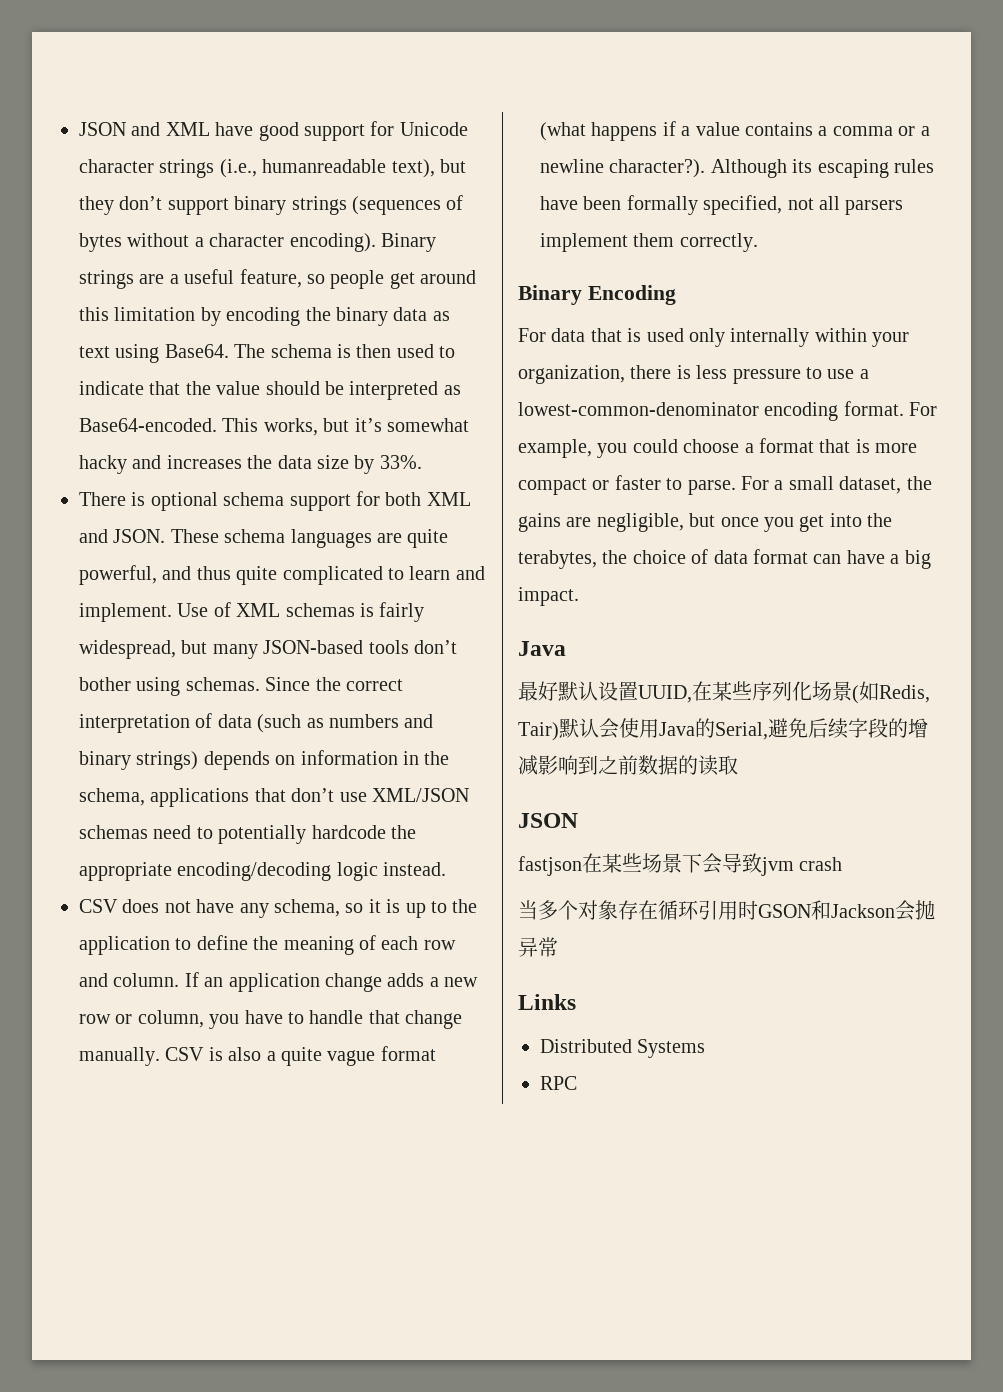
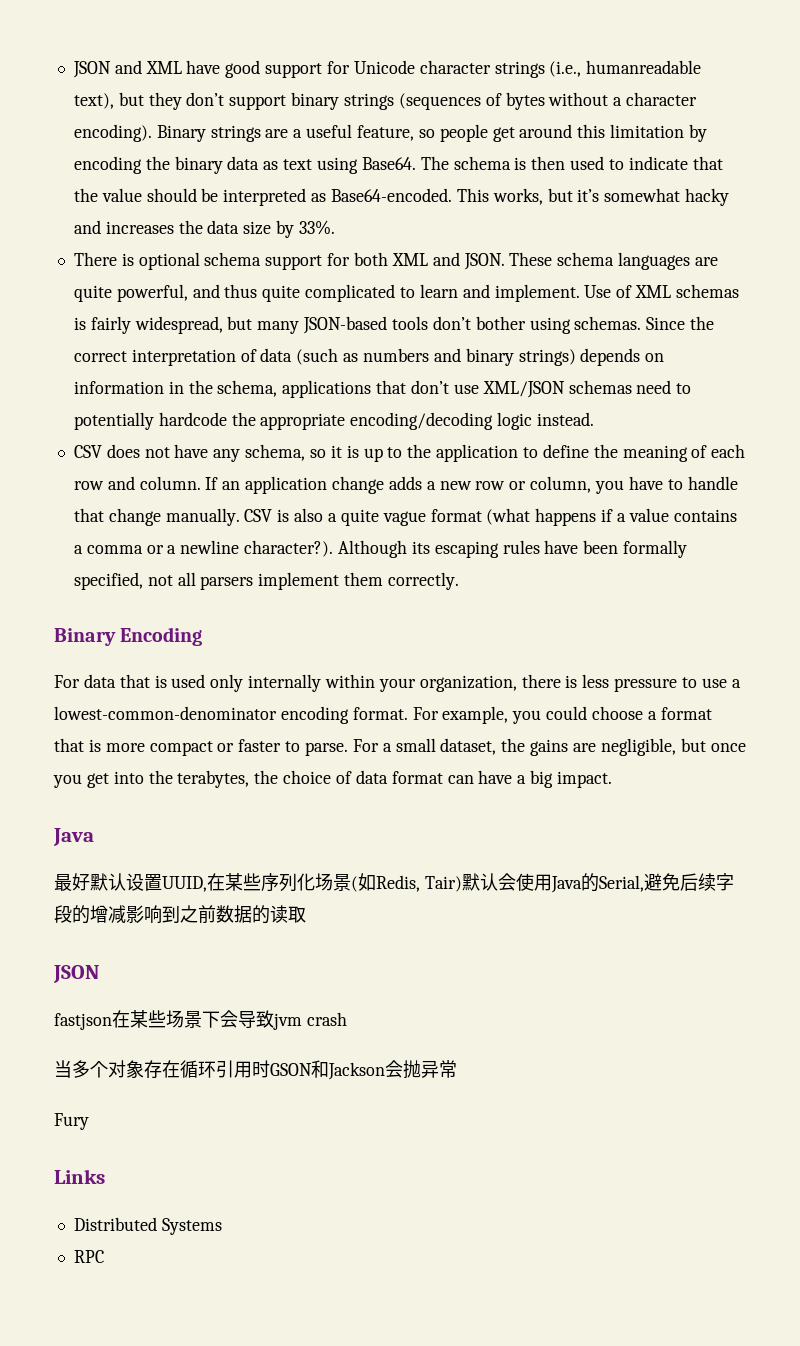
+ Fury

